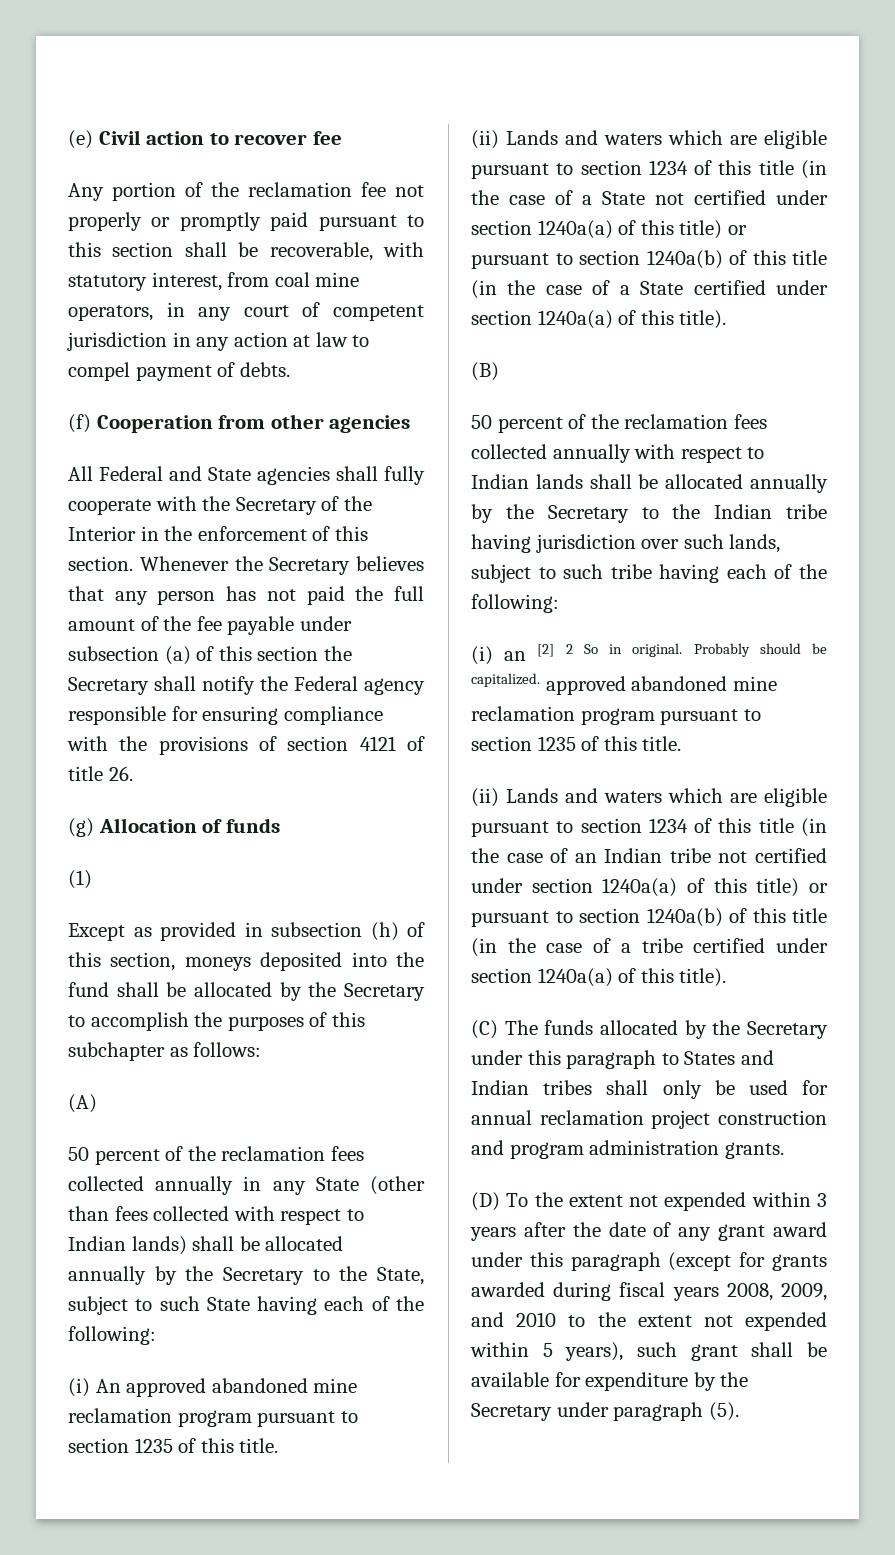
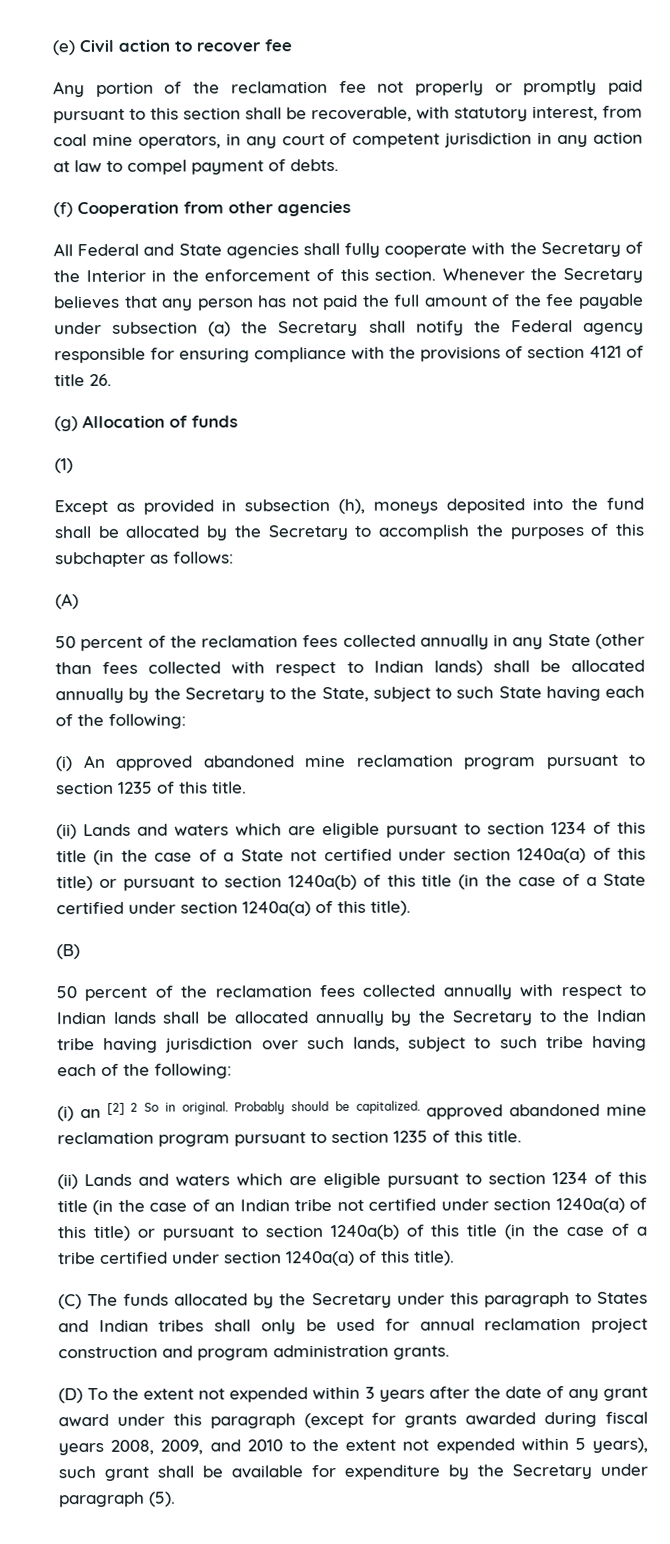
- Whenever the Secretary believes that any person has not paid the full amount of the fee payable under subsection (a) of this section the Secretary shall notify the Federal agency responsible for ensuring compliance with the provisions of section 4121 of title 26.
+ Whenever the Secretary believes that any person has not paid the full amount of the fee payable under subsection (a) the Secretary shall notify the Federal agency responsible for ensuring compliance with the provisions of section 4121 of title 26.
- Except as provided in subsection (h) of this section, moneys deposited into the fund shall be allocated by the Secretary to accomplish the purposes of this subchapter as follows:
+ Except as provided in subsection (h), moneys deposited into the fund shall be allocated by the Secretary to accomplish the purposes of this subchapter as follows:

